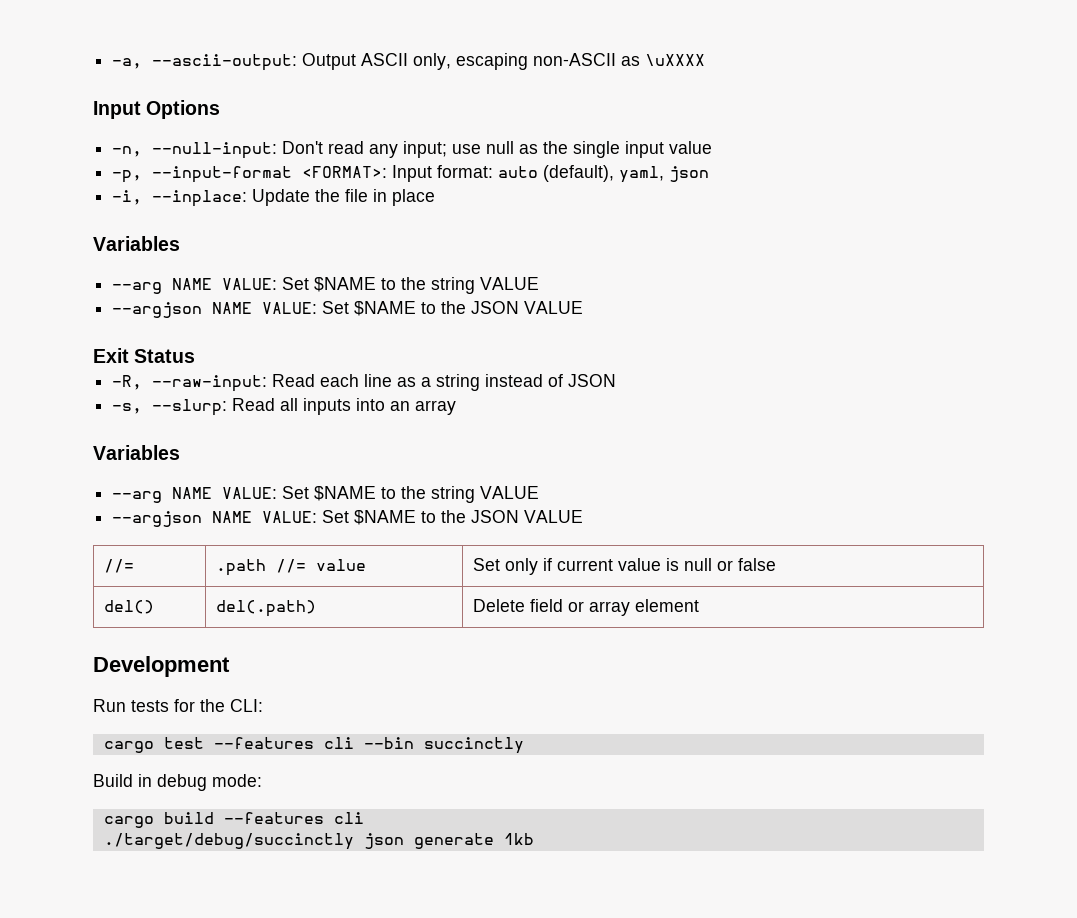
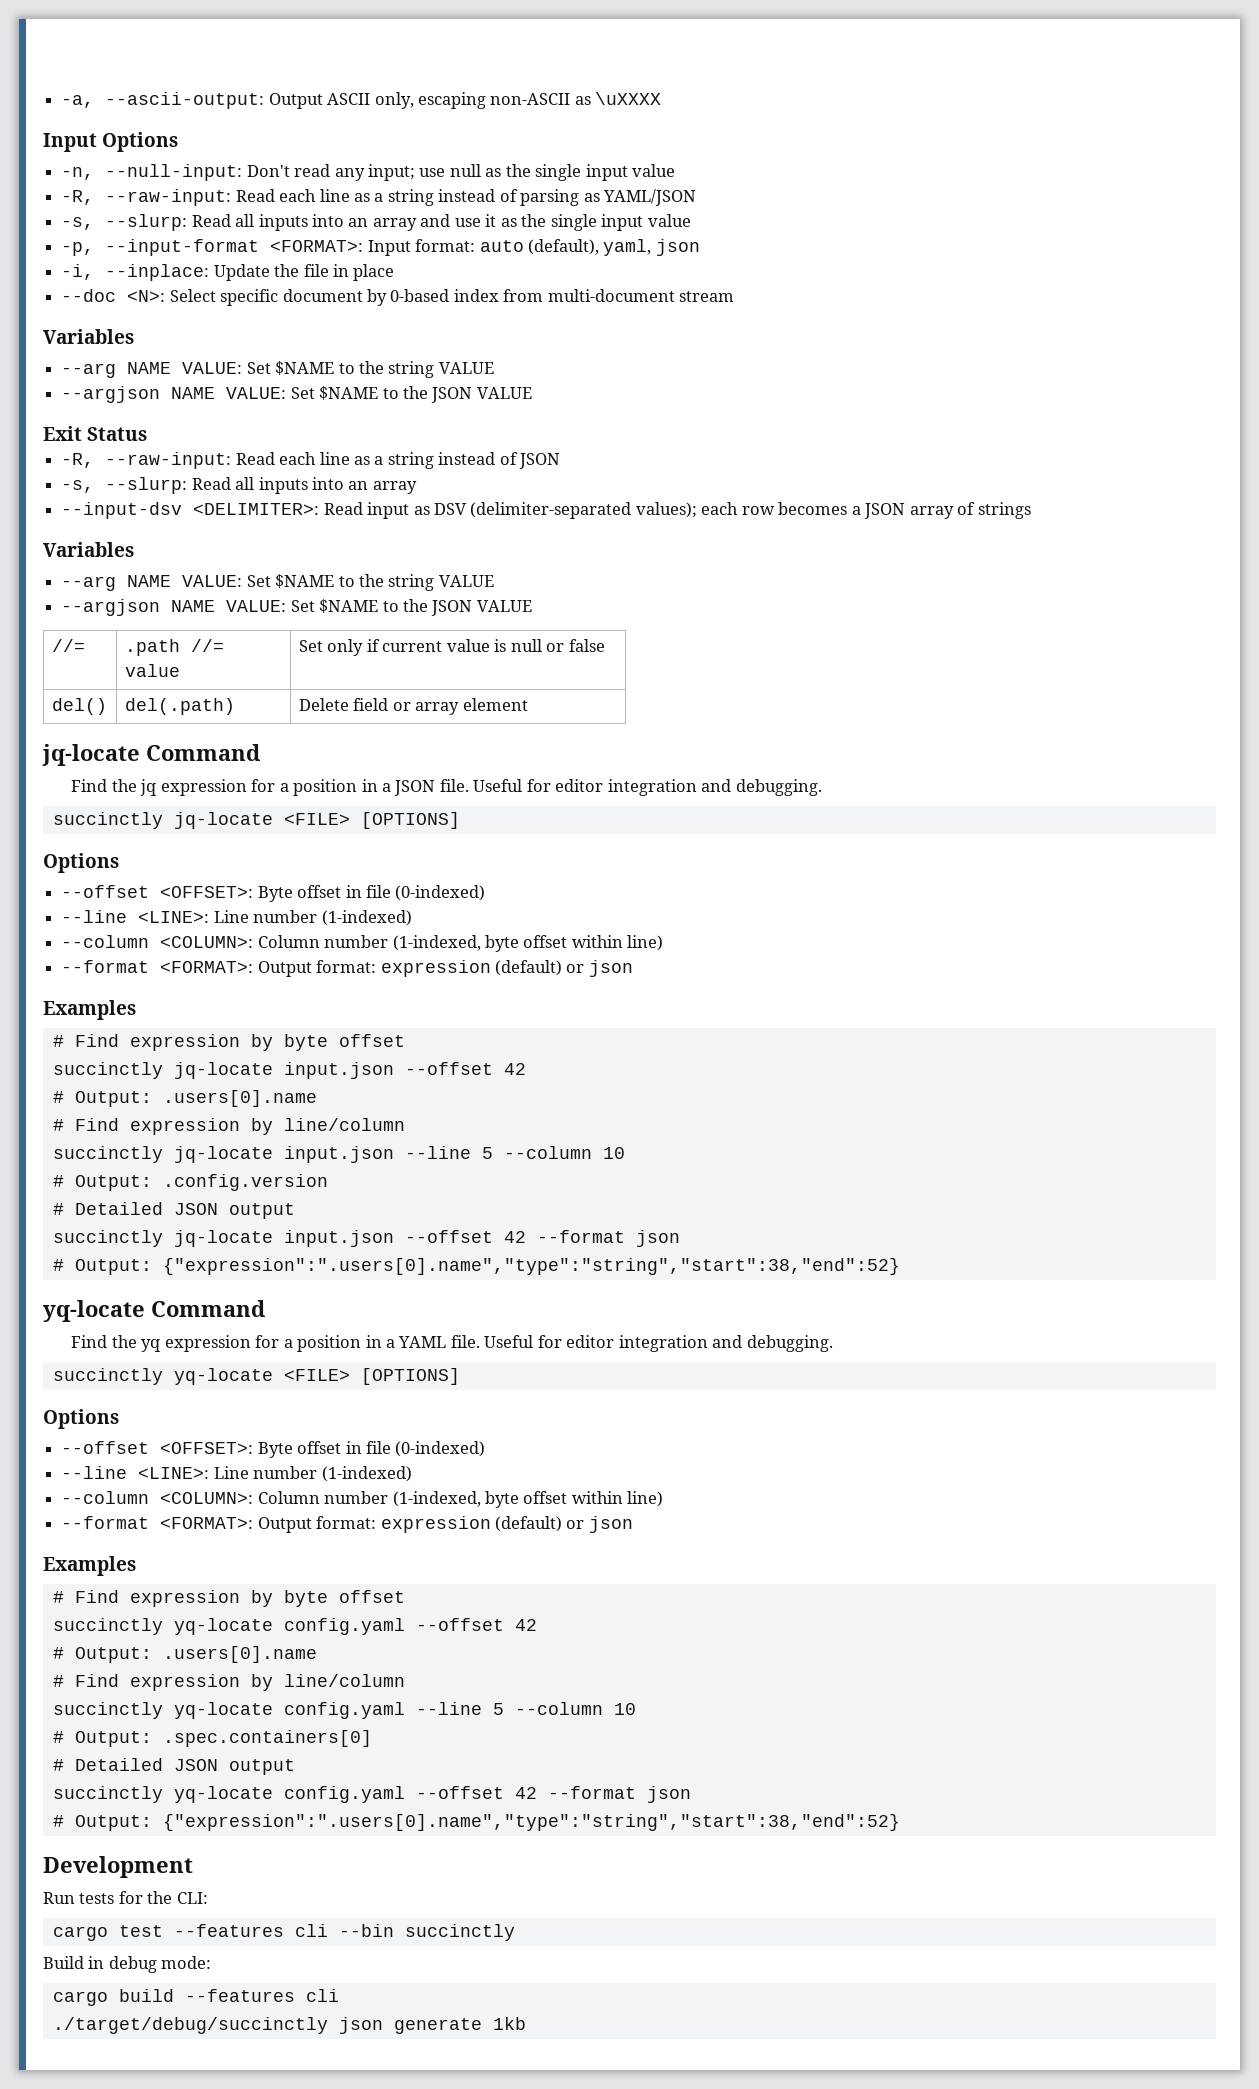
+ -R, --raw-input: Read each line as a string instead of parsing as YAML/JSON
+ -s, --slurp: Read all inputs into an array and use it as the single input value
+ --doc <N>: Select specific document by 0-based index from multi-document stream
+ --input-dsv <DELIMITER>: Read input as DSV (delimiter-separated values); each row becomes a JSON array of strings
+ jq-locate Command
+ Find the jq expression for a position in a JSON file. Useful for editor integration and debugging.
+ succinctly jq-locate <FILE> [OPTIONS]
+ Options
+ --offset <OFFSET>: Byte offset in file (0-indexed)
+ --line <LINE>: Line number (1-indexed)
+ --column <COLUMN>: Column number (1-indexed, byte offset within line)
+ --format <FORMAT>: Output format: expression (default) or json
+ Examples
+ # Find expression by byte offset
+ succinctly jq-locate input.json --offset 42
+ # Output: .users[0].name
+ # Find expression by line/column
+ succinctly jq-locate input.json --line 5 --column 10
+ # Output: .config.version
+ # Detailed JSON output
+ succinctly jq-locate input.json --offset 42 --format json
+ # Output: {"expression":".users[0].name","type":"string","start":38,"end":52}
+ yq-locate Command
+ Find the yq expression for a position in a YAML file. Useful for editor integration and debugging.
+ succinctly yq-locate <FILE> [OPTIONS]
+ Options
+ --offset <OFFSET>: Byte offset in file (0-indexed)
+ --line <LINE>: Line number (1-indexed)
+ --column <COLUMN>: Column number (1-indexed, byte offset within line)
+ --format <FORMAT>: Output format: expression (default) or json
+ Examples
+ # Find expression by byte offset
+ succinctly yq-locate config.yaml --offset 42
+ # Output: .users[0].name
+ # Find expression by line/column
+ succinctly yq-locate config.yaml --line 5 --column 10
+ # Output: .spec.containers[0]
+ # Detailed JSON output
+ succinctly yq-locate config.yaml --offset 42 --format json
+ # Output: {"expression":".users[0].name","type":"string","start":38,"end":52}

